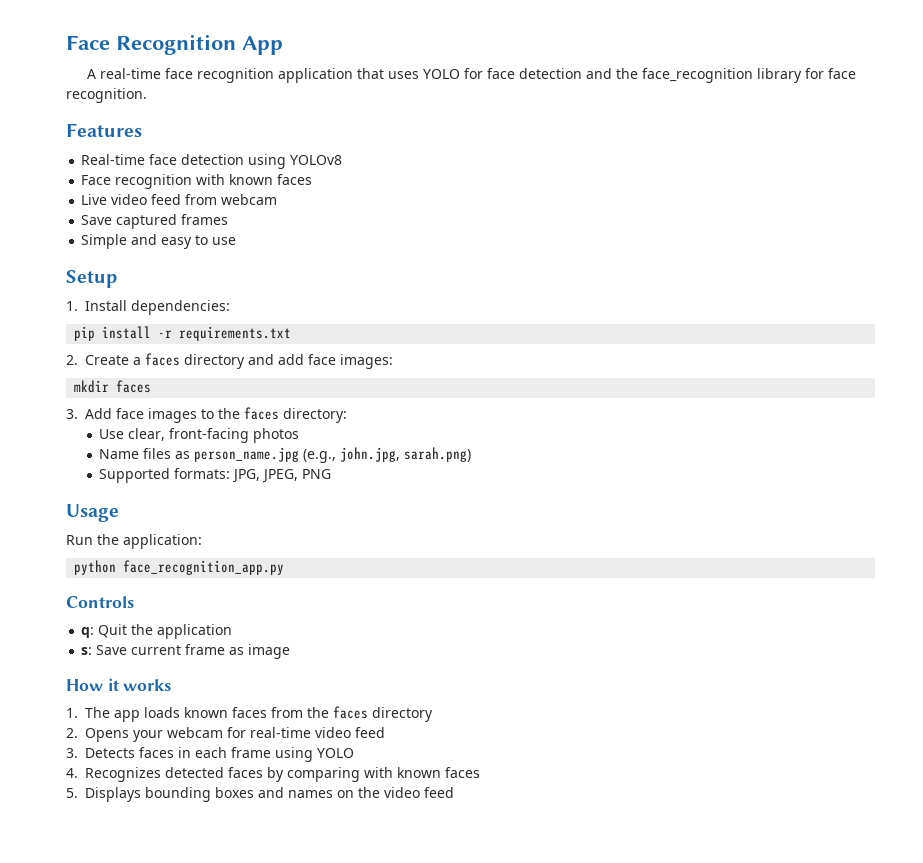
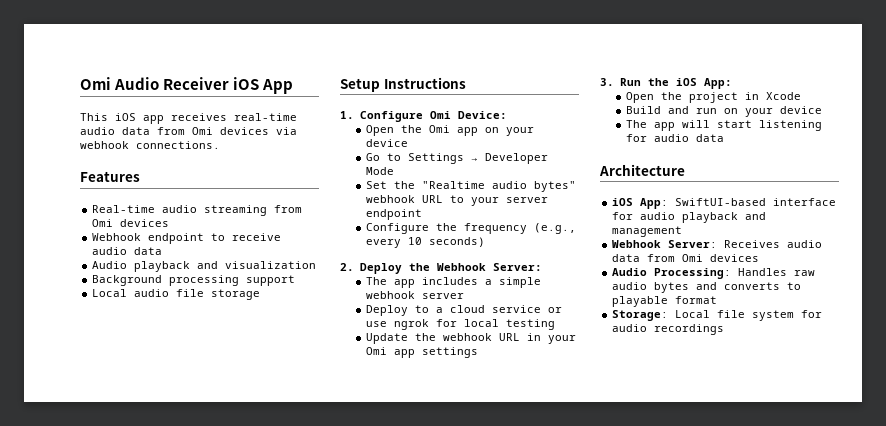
- Face Recognition App
- A real-time face recognition application that uses YOLO for face detection and the face_recognition library for face recognition.
+ Omi Audio Receiver iOS App
+ This iOS app receives real-time audio data from Omi devices via webhook connections.
  Features
- Real-time face detection using YOLOv8
- Face recognition with known faces
- Live video feed from webcam
- Save captured frames
- Simple and easy to use
+ Real-time audio streaming from Omi devices
+ Webhook endpoint to receive audio data
+ Audio playback and visualization
+ Background processing support
+ Local audio file storage
- Setup
- 1. Install dependencies:
- pip install -r requirements.txt
- 2. Create a faces directory and add face images:
- mkdir faces
- 3. Add face images to the faces directory:
- Use clear, front-facing photos
- Name files as person_name.jpg (e.g., john.jpg, sarah.png)
- Supported formats: JPG, JPEG, PNG
- Usage
- Run the application:
- python face_recognition_app.py
- Controls
- q: Quit the application
- s: Save current frame as image
- How it works
- 1. The app loads known faces from the faces directory
- 2. Opens your webcam for real-time video feed
- 3. Detects faces in each frame using YOLO
- 4. Recognizes detected faces by comparing with known faces
- 5. Displays bounding boxes and names on the video feed
+ Setup Instructions
+ 1. Configure Omi Device:
+ Open the Omi app on your device
+ Go to Settings → Developer Mode
+ Set the "Realtime audio bytes" webhook URL to your server endpoint
+ Configure the frequency (e.g., every 10 seconds)
+ 2. Deploy the Webhook Server:
+ The app includes a simple webhook server
+ Deploy to a cloud service or use ngrok for local testing
+ Update the webhook URL in your Omi app settings
+ 3. Run the iOS App:
+ Open the project in Xcode
+ Build and run on your device
+ The app will start listening for audio data
+ Architecture
+ iOS App: SwiftUI-based interface for audio playback and management
+ Webhook Server: Receives audio data from Omi devices
+ Audio Processing: Handles raw audio bytes and converts to playable format
+ Storage: Local file system for audio recordings

